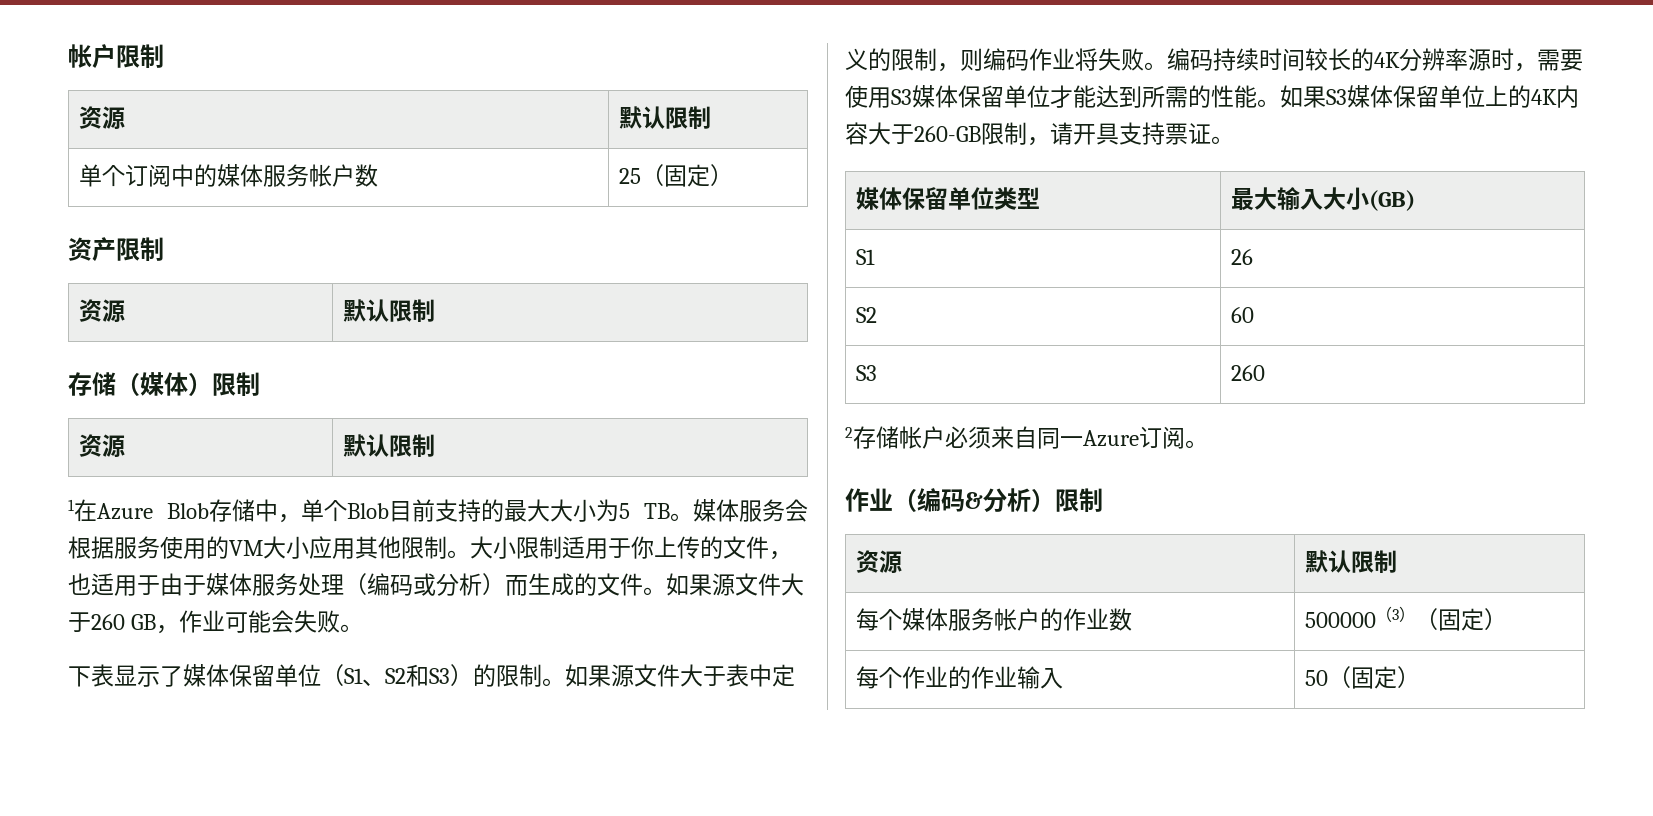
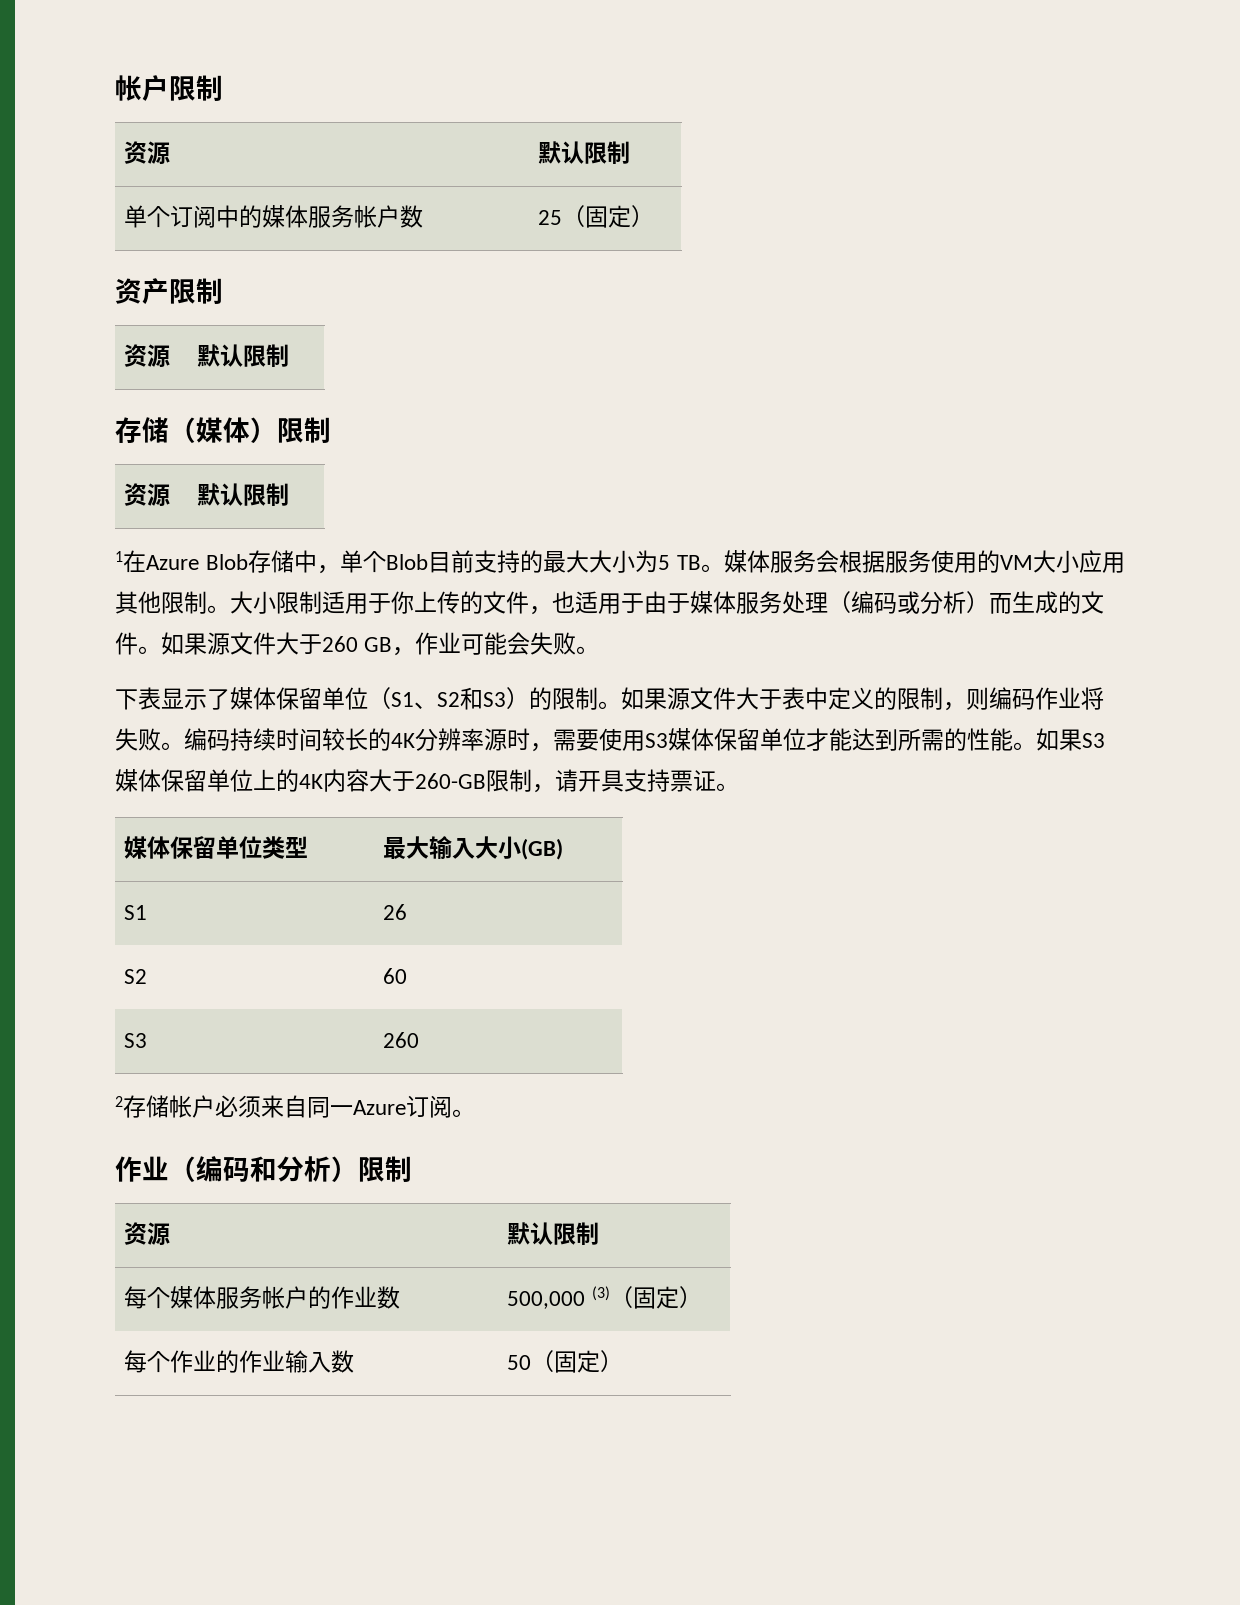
- 作业（编码&分析）限制
+ 作业（编码和分析）限制
- 每个媒体服务帐户的作业数 | 500000（3）（固定）
+ 每个媒体服务帐户的作业数 | 500,000 (3)（固定）
- 每个作业的作业输入 | 50（固定）
+ 每个作业的作业输入数 | 50（固定）

